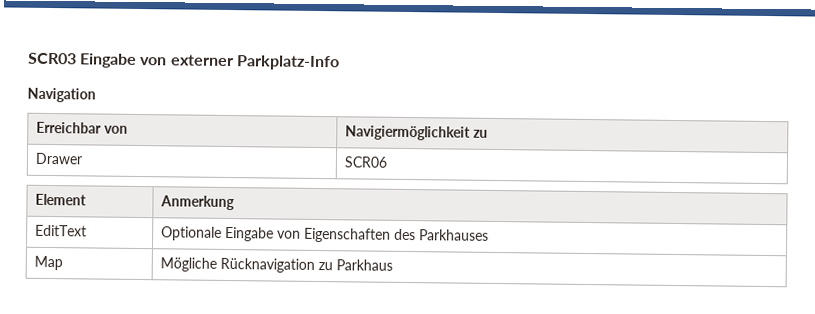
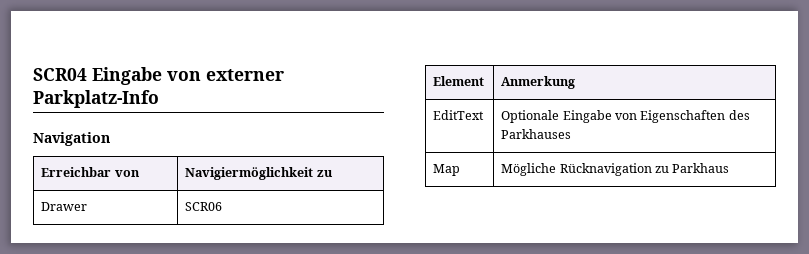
- SCR03 Eingabe von externer Parkplatz-Info
+ SCR04 Eingabe von externer Parkplatz-Info

